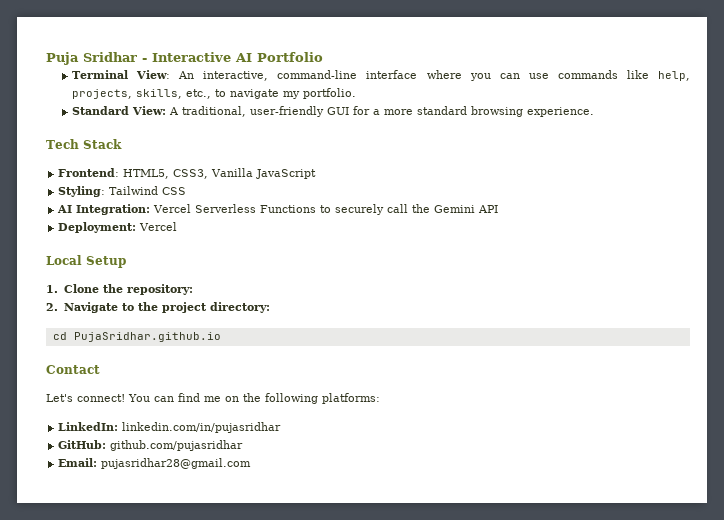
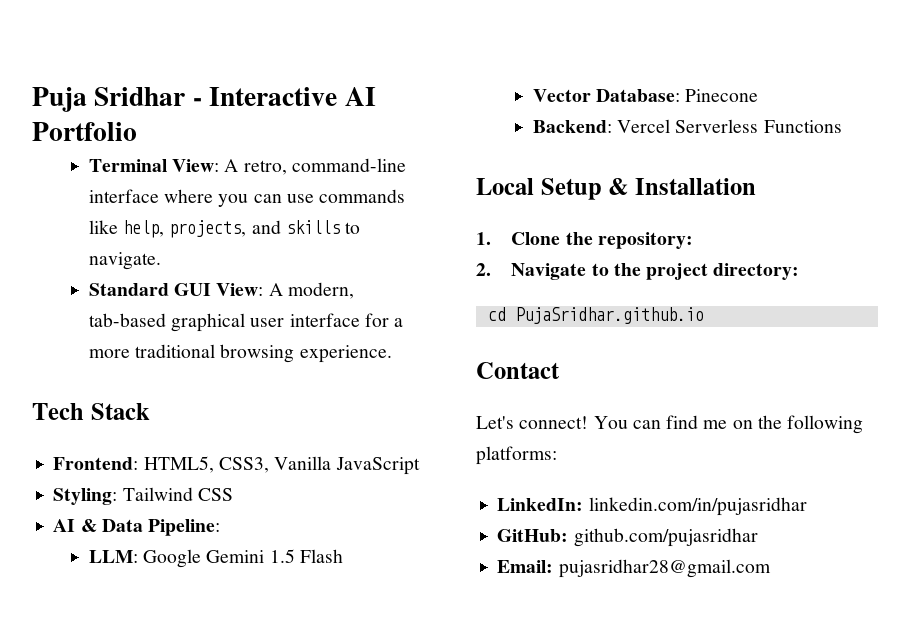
- Terminal View: An interactive, command-line interface where you can use commands like help, projects, skills, etc., to navigate my portfolio.
+ Terminal View: A retro, command-line interface where you can use commands like help, projects, and skills to navigate.
- Standard View: A traditional, user-friendly GUI for a more standard browsing experience.
+ Standard GUI View: A modern, tab-based graphical user interface for a more traditional browsing experience.
- AI Integration: Vercel Serverless Functions to securely call the Gemini API
- Deployment: Vercel
+ AI & Data Pipeline:
+ LLM: Google Gemini 1.5 Flash
+ Vector Database: Pinecone
+ Backend: Vercel Serverless Functions
- Local Setup
+ Local Setup & Installation

